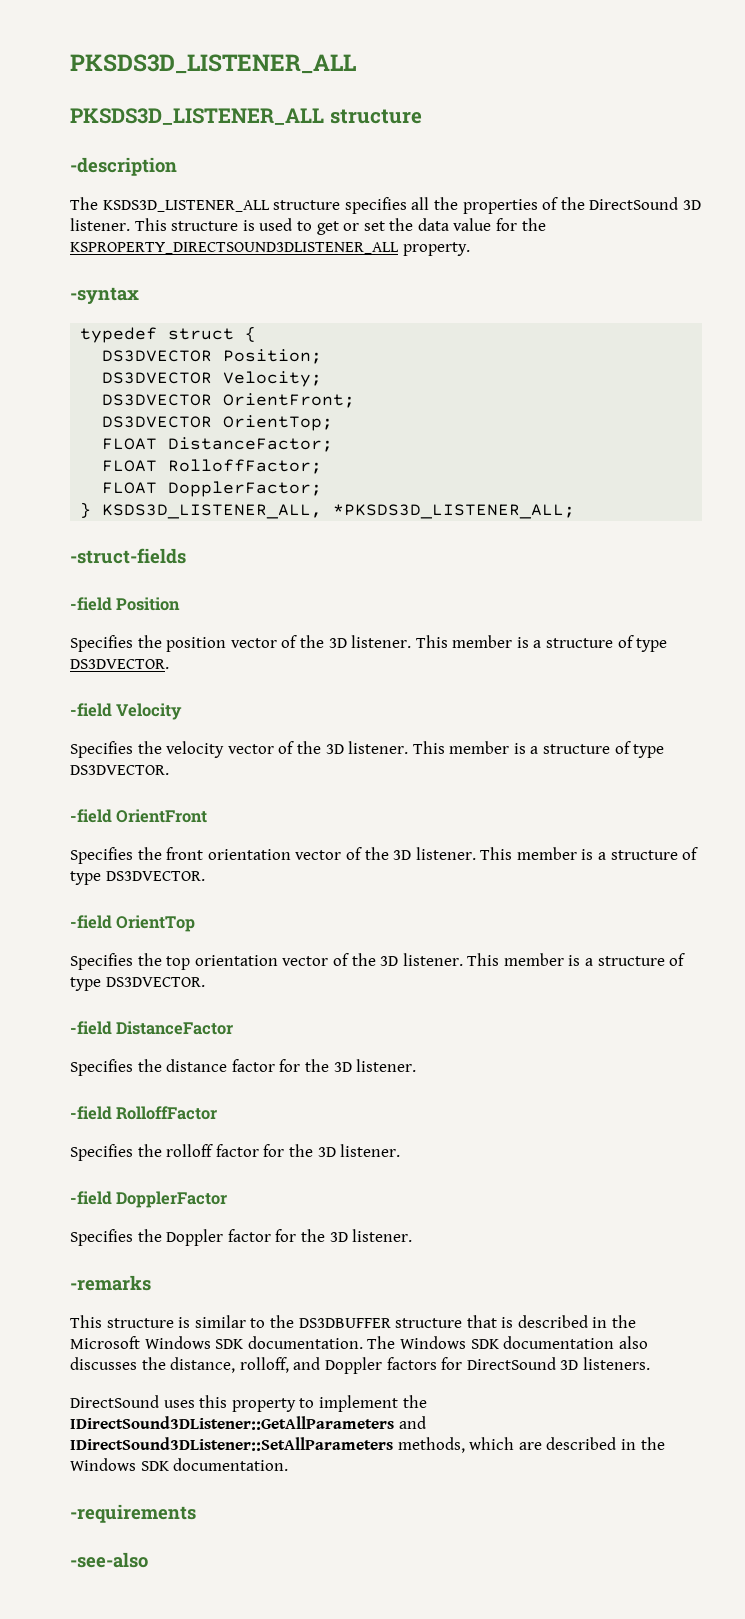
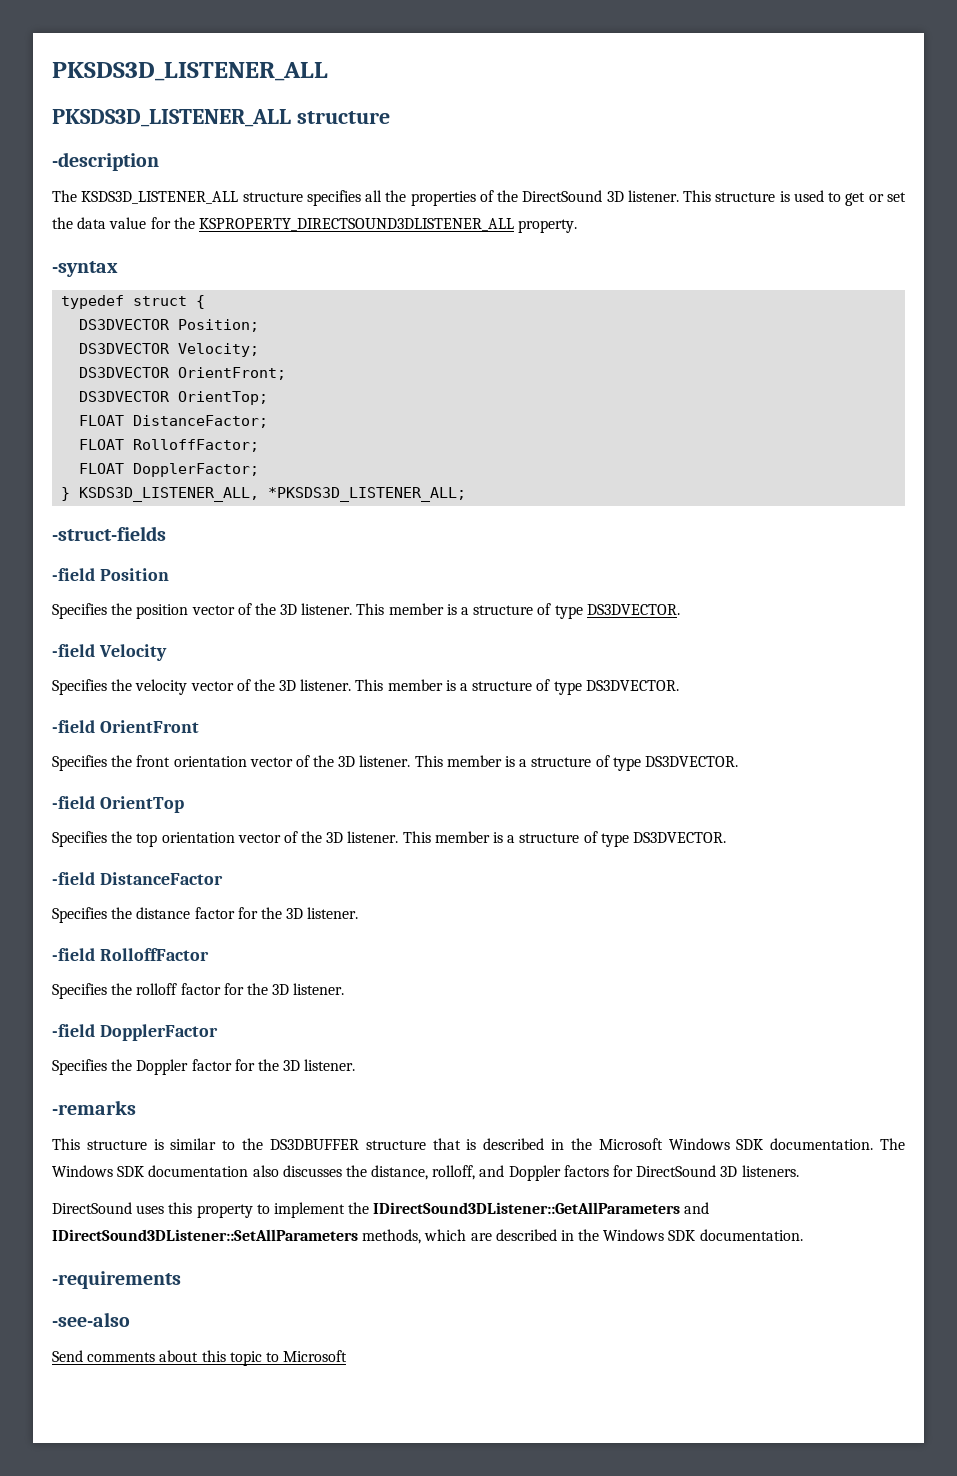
+ Send comments about this topic to Microsoft

